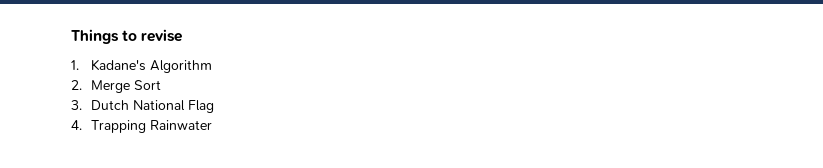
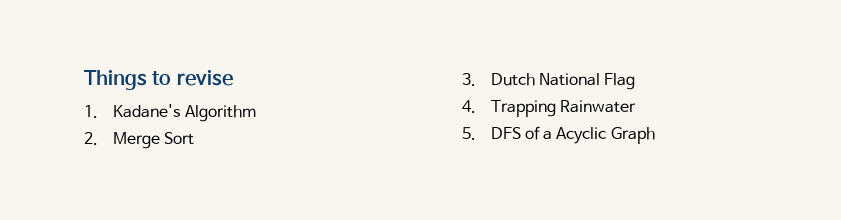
+ 5. DFS of a Acyclic Graph

